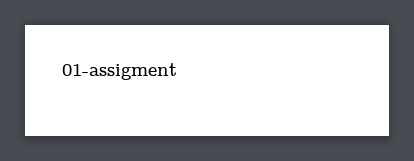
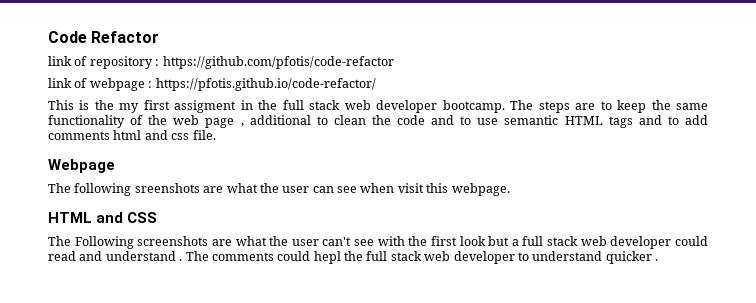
- 01-assigment
+ Code Refactor
+ link of repository : https://github.com/pfotis/code-refactor
+ link of webpage : https://pfotis.github.io/code-refactor/
+ This is the my first assigment in the full stack web developer bootcamp. The steps are to keep the same functionality of the web page , additional to clean the code and to use semantic HTML tags and to add comments html and css file.
+ Webpage
+ The following sreenshots are what the user can see when visit this webpage.
+ HTML and CSS
+ The Following screenshots are what the user can't see with the first look but a full stack web developer could read and understand . The comments could hepl the full stack web developer to understand quicker .

